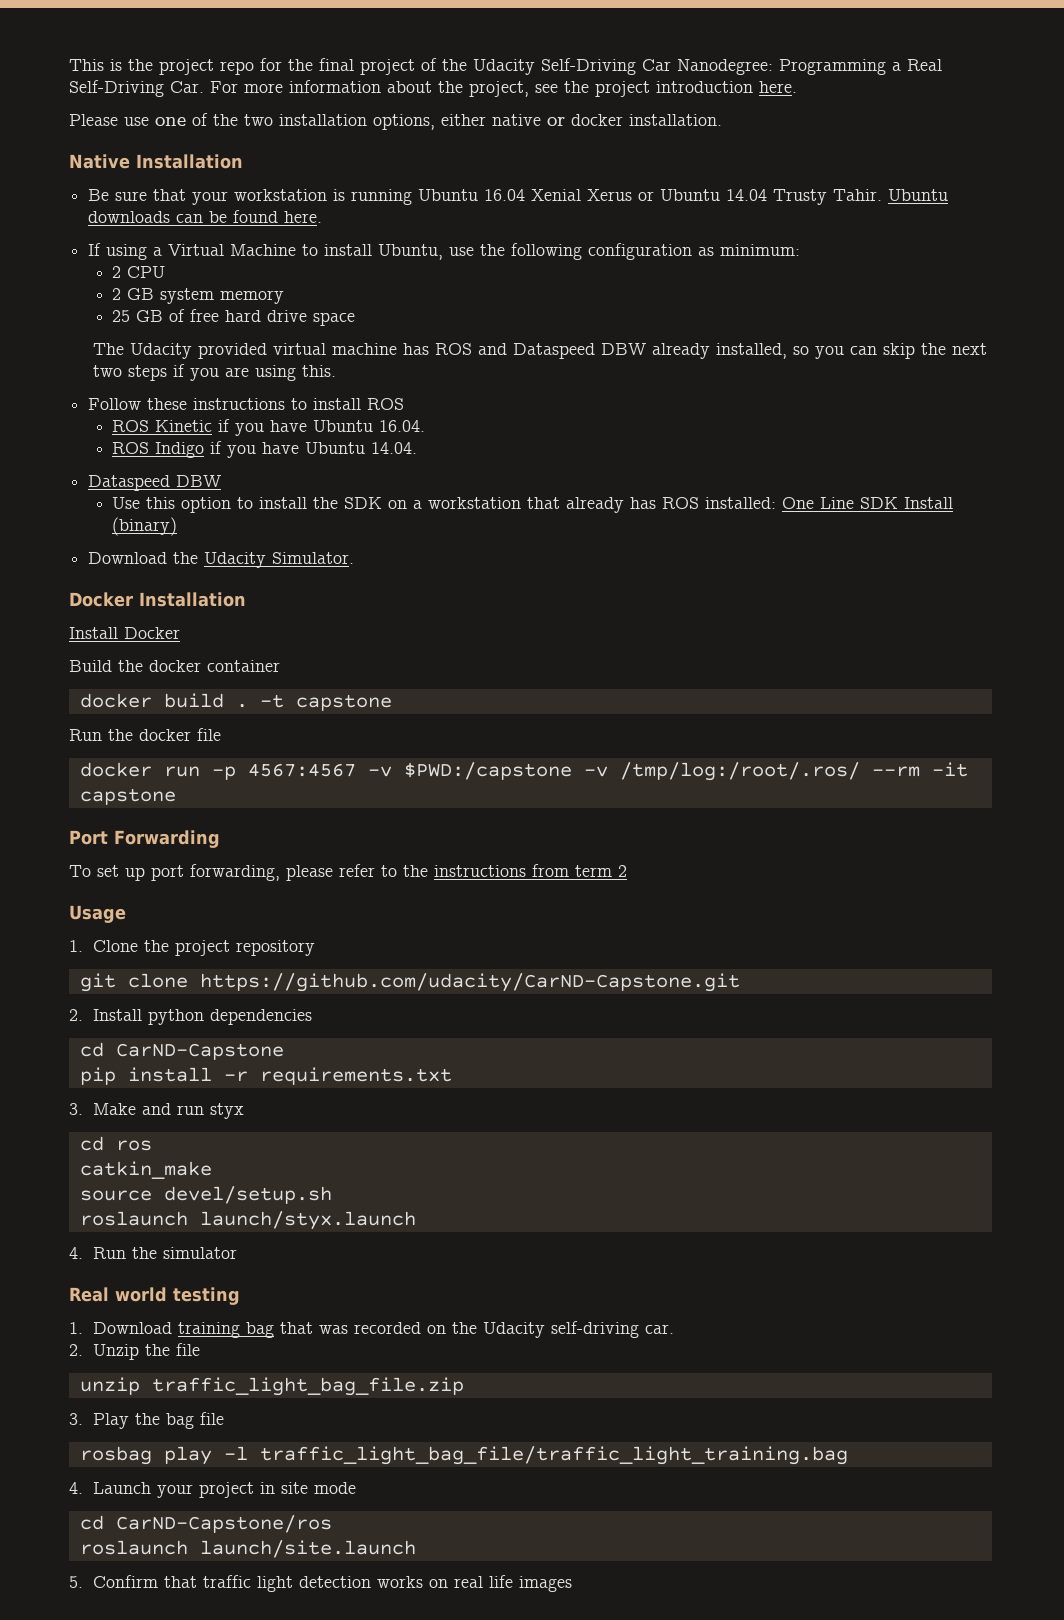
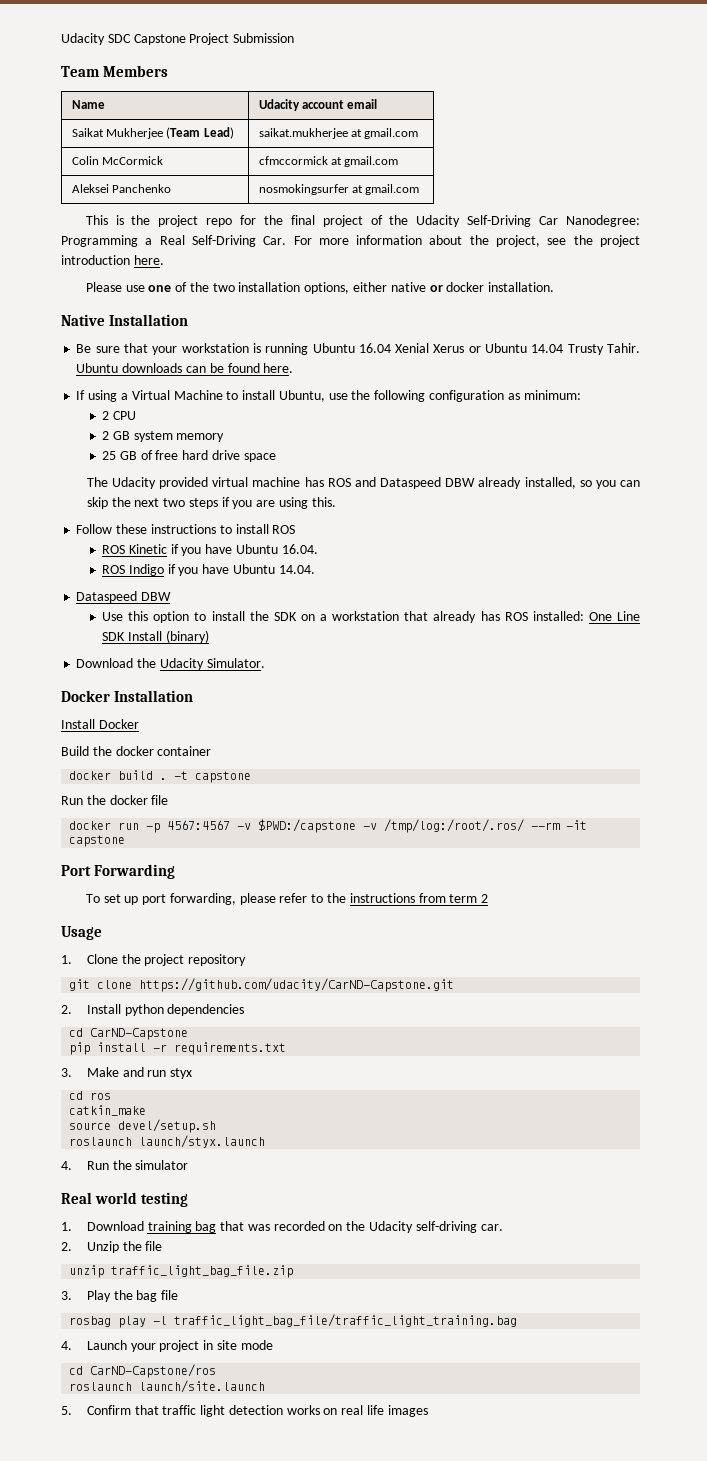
+ Udacity SDC Capstone Project Submission
+ Team Members
+ Name | Udacity account email
+ Saikat Mukherjee (Team Lead) | saikat.mukherjee at gmail.com
+ Colin McCormick | cfmccormick at gmail.com
+ Aleksei Panchenko | nosmokingsurfer at gmail.com

